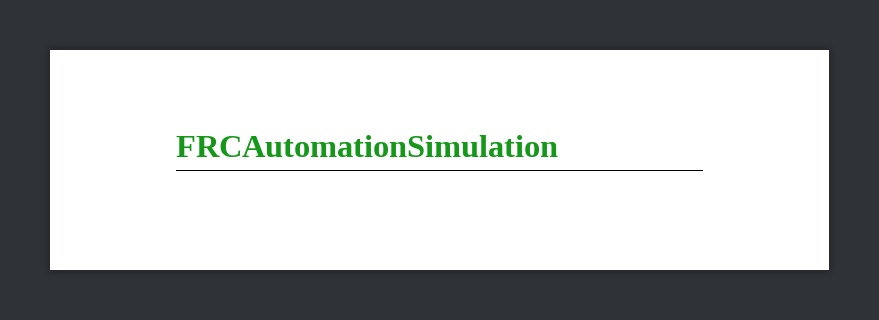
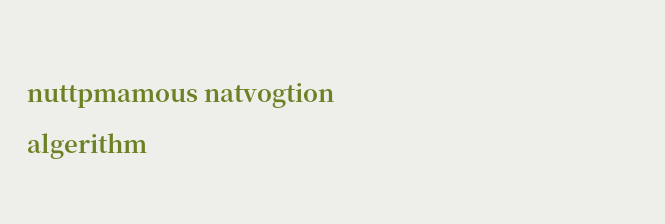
- FRCAutomationSimulation
+ nuttpmamous natvogtion
+ algerithm

